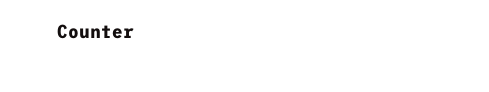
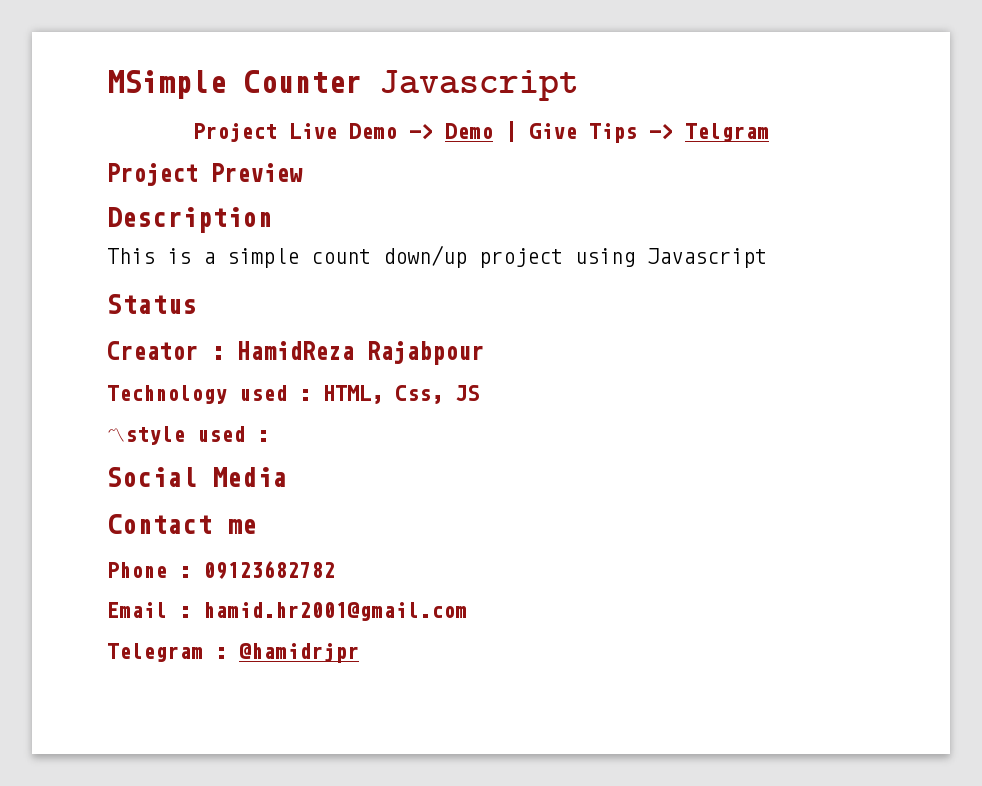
- Counter
+ MSimple Counter Javascript
+ Project Live Demo -> Demo | Give Tips -> Telgram
+ Project Preview
+ Description
+ This is a simple count down/up project using Javascript
+ Status
+ Creator : HamidReza Rajabpour
+ Technology used : HTML, Css, JS
+ 〽style used :
+ Social Media
+ Contact me
+ Phone : 09123682782
+ Email : hamid.hr2001@gmail.com
+ Telegram : @hamidrjpr

